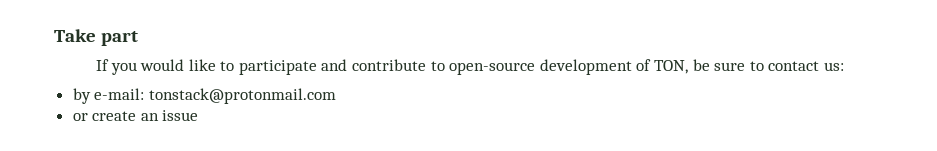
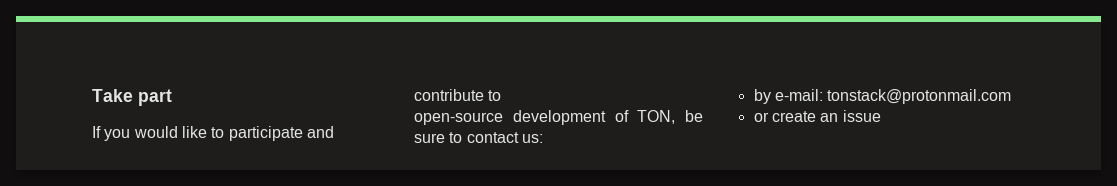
- If you would like to participate and contribute to open-source development of TON, be sure to contact us:
+ If you would like to participate and contribute to
+ open-source development of TON, be sure to contact us:

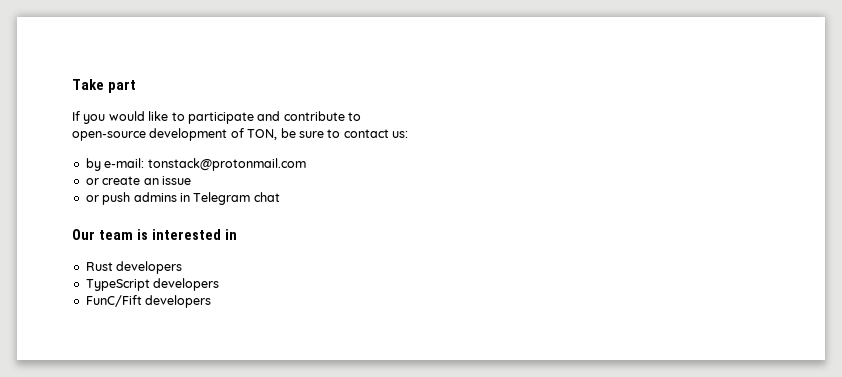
+ or push admins in Telegram chat
+ Our team is interested in
+ Rust developers
+ TypeScript developers
+ FunC/Fift developers

